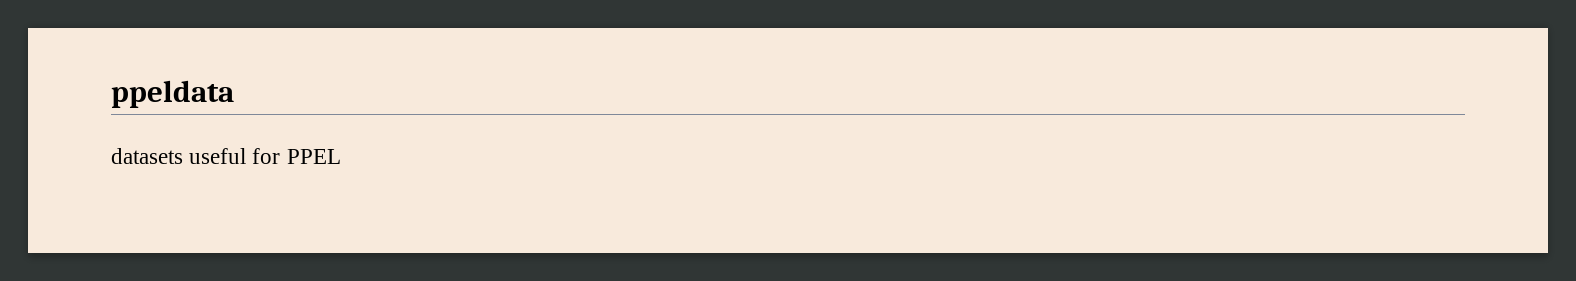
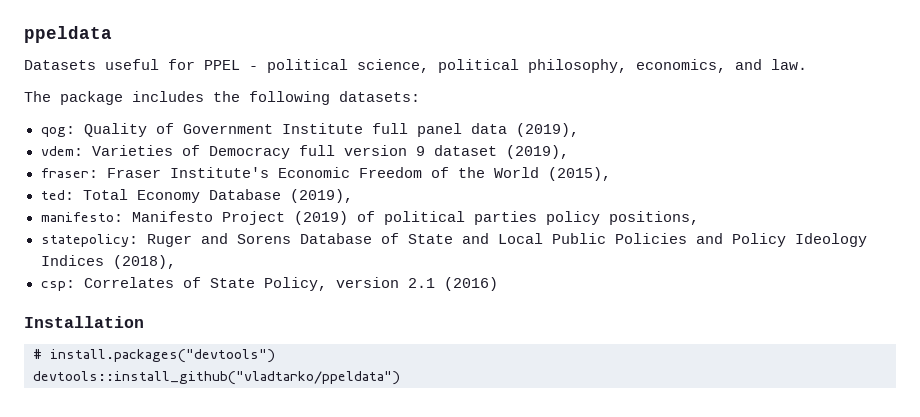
- datasets useful for PPEL
+ Datasets useful for PPEL - political science, political philosophy, economics, and law.
+ The package includes the following datasets:
+ qog: Quality of Government Institute full panel data (2019),
+ vdem: Varieties of Democracy full version 9 dataset (2019),
+ fraser: Fraser Institute's Economic Freedom of the World (2015),
+ ted: Total Economy Database (2019),
+ manifesto: Manifesto Project (2019) of political parties policy positions,
+ statepolicy: Ruger and Sorens Database of State and Local Public Policies and Policy Ideology Indices (2018),
+ csp: Correlates of State Policy, version 2.1 (2016)
+ Installation
+ # install.packages("devtools")
+ devtools::install_github("vladtarko/ppeldata")

